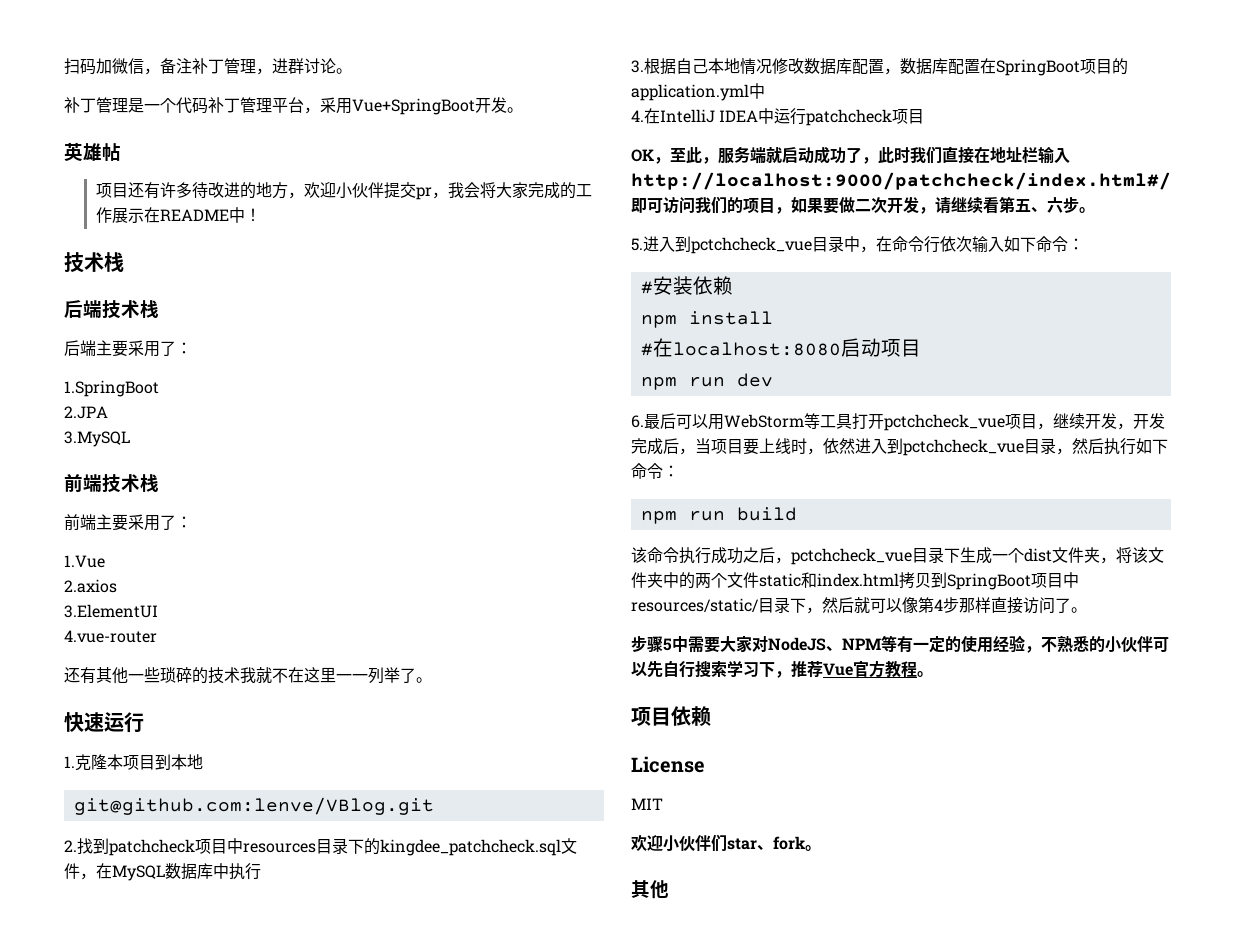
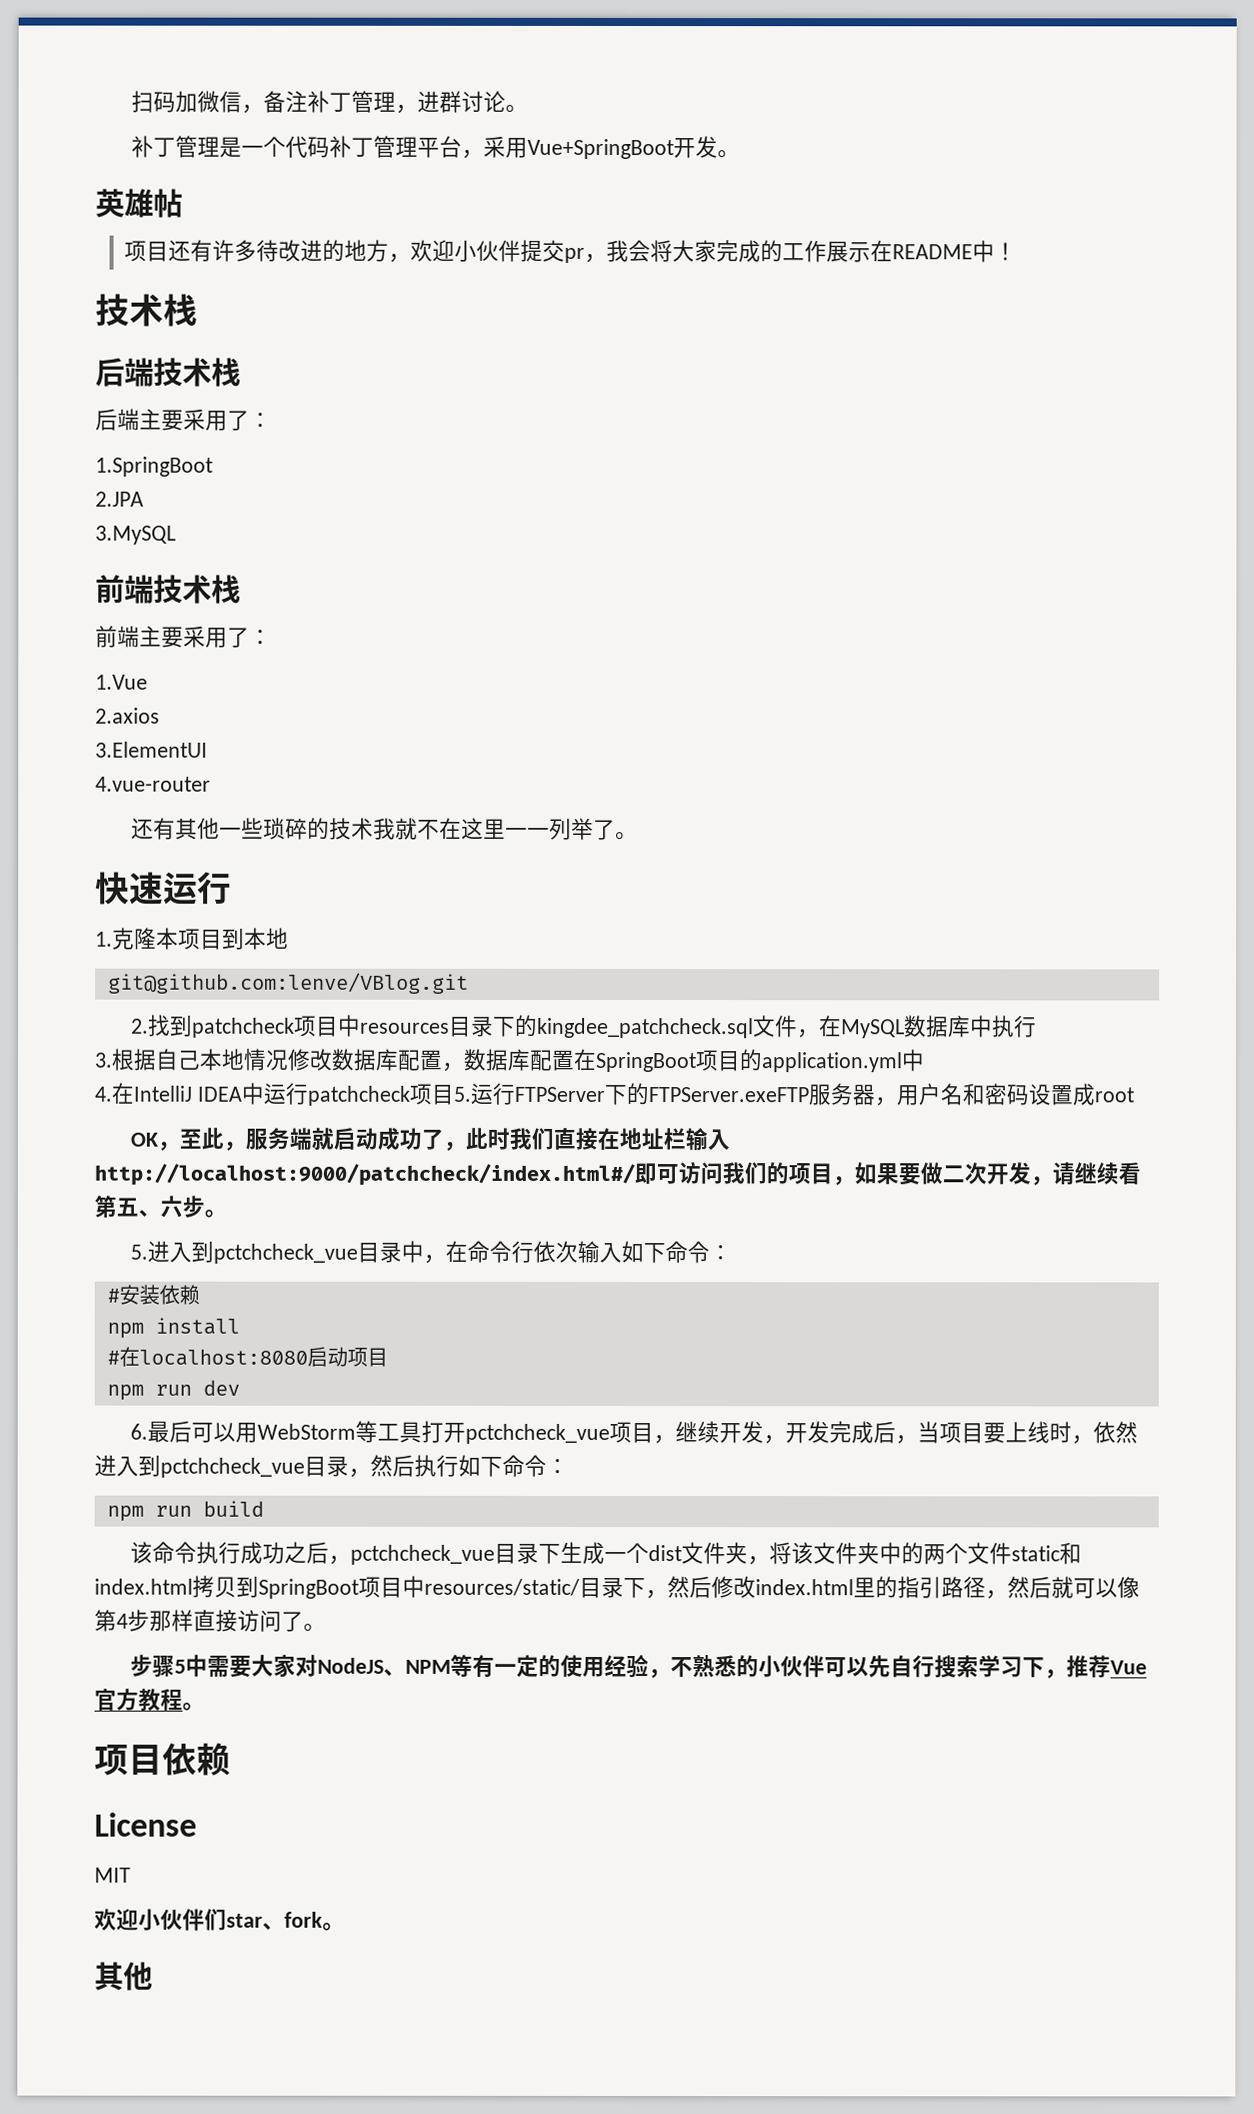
- 4.在IntelliJ IDEA中运行patchcheck项目
+ 4.在IntelliJ IDEA中运行patchcheck项目5.运行FTPServer下的FTPServer.exeFTP服务器，用户名和密码设置成root
- 该命令执行成功之后，pctchcheck_vue目录下生成一个dist文件夹，将该文件夹中的两个文件static和index.html拷贝到SpringBoot项目中resources/static/目录下，然后就可以像第4步那样直接访问了。
+ 该命令执行成功之后，pctchcheck_vue目录下生成一个dist文件夹，将该文件夹中的两个文件static和index.html拷贝到SpringBoot项目中resources/static/目录下，然后修改index.html里的指引路径，然后就可以像第4步那样直接访问了。

